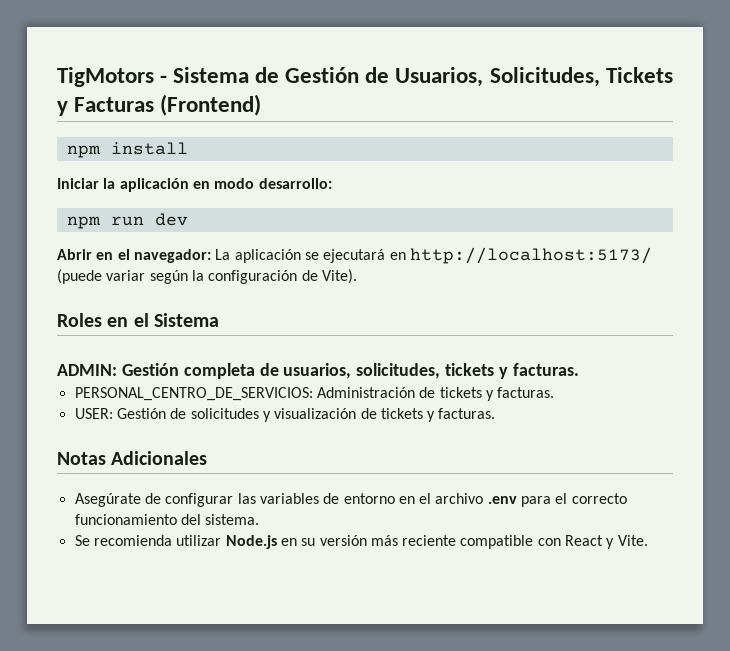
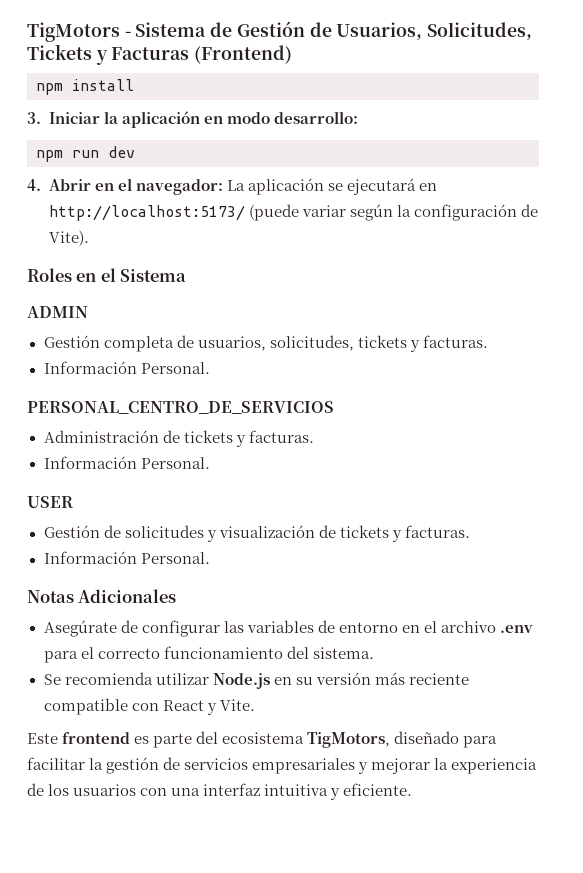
- Iniciar la aplicación en modo desarrollo:
+ 3. Iniciar la aplicación en modo desarrollo:
- Abrir en el navegador: La aplicación se ejecutará en http://localhost:5173/ (puede variar según la configuración de Vite).
+ 4. Abrir en el navegador: La aplicación se ejecutará en http://localhost:5173/ (puede variar según la configuración de Vite).
- ADMIN: Gestión completa de usuarios, solicitudes, tickets y facturas.
- PERSONAL_CENTRO_DE_SERVICIOS: Administración de tickets y facturas.
- USER: Gestión de solicitudes y visualización de tickets y facturas.
+ ADMIN
+ Gestión completa de usuarios, solicitudes, tickets y facturas.
+ Información Personal.
+ PERSONAL_CENTRO_DE_SERVICIOS
+ Administración de tickets y facturas.
+ Información Personal.
+ USER
+ Gestión de solicitudes y visualización de tickets y facturas.
+ Información Personal.
+ Este frontend es parte del ecosistema TigMotors, diseñado para facilitar la gestión de servicios empresariales y mejorar la experiencia de los usuarios con una interfaz intuitiva y eficiente.

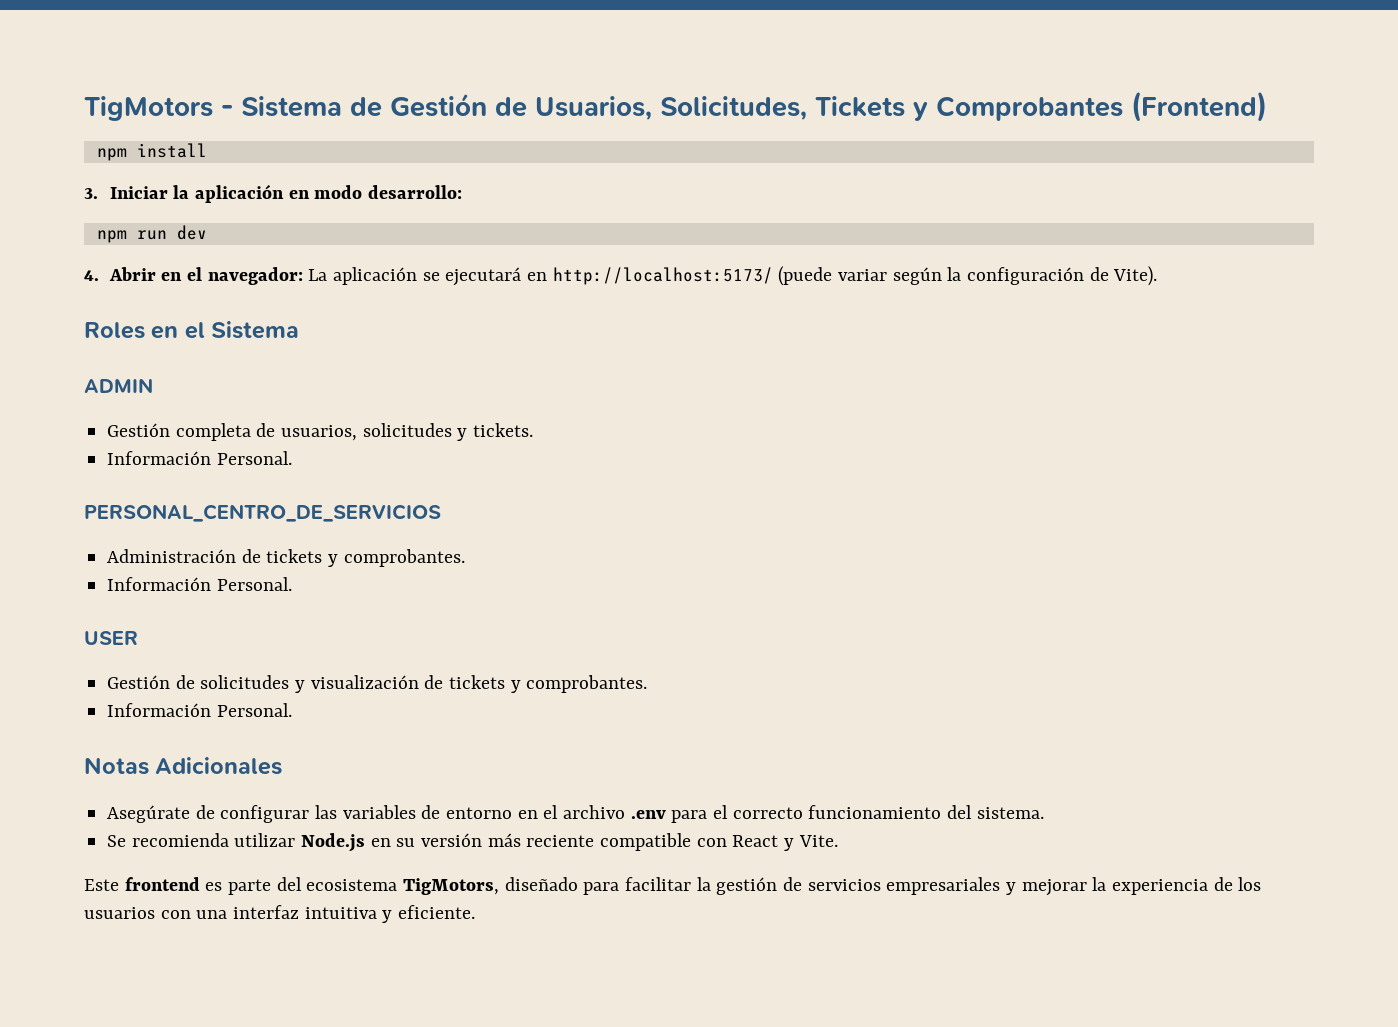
- TigMotors - Sistema de Gestión de Usuarios, Solicitudes, Tickets y Facturas (Frontend)
+ TigMotors - Sistema de Gestión de Usuarios, Solicitudes, Tickets y Comprobantes (Frontend)
- Gestión completa de usuarios, solicitudes, tickets y facturas.
+ Gestión completa de usuarios, solicitudes y tickets.
- Administración de tickets y facturas.
+ Administración de tickets y comprobantes.
- Gestión de solicitudes y visualización de tickets y facturas.
+ Gestión de solicitudes y visualización de tickets y comprobantes.

